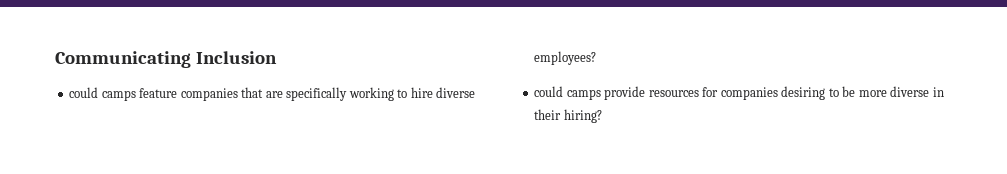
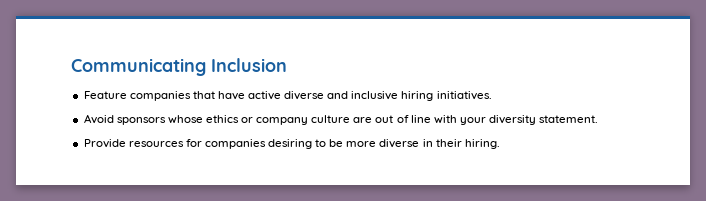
- could camps feature companies that are specifically working to hire diverse employees?
- could camps provide resources for companies desiring to be more diverse in their hiring?
+ Feature companies that have active diverse and inclusive hiring initiatives.
+ Avoid sponsors whose ethics or company culture are out of line with your diversity statement.
+ Provide resources for companies desiring to be more diverse in their hiring.

